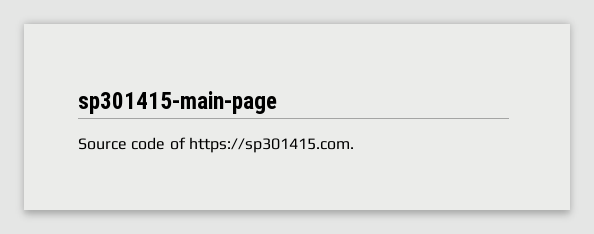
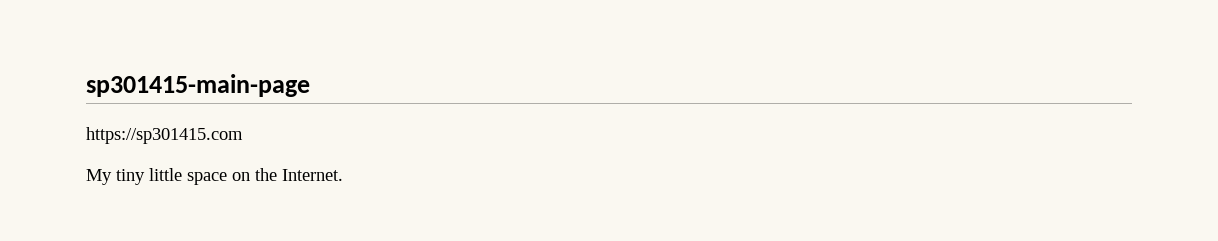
- Source code of https://sp301415.com.
+ https://sp301415.com
+ My tiny little space on the Internet.

